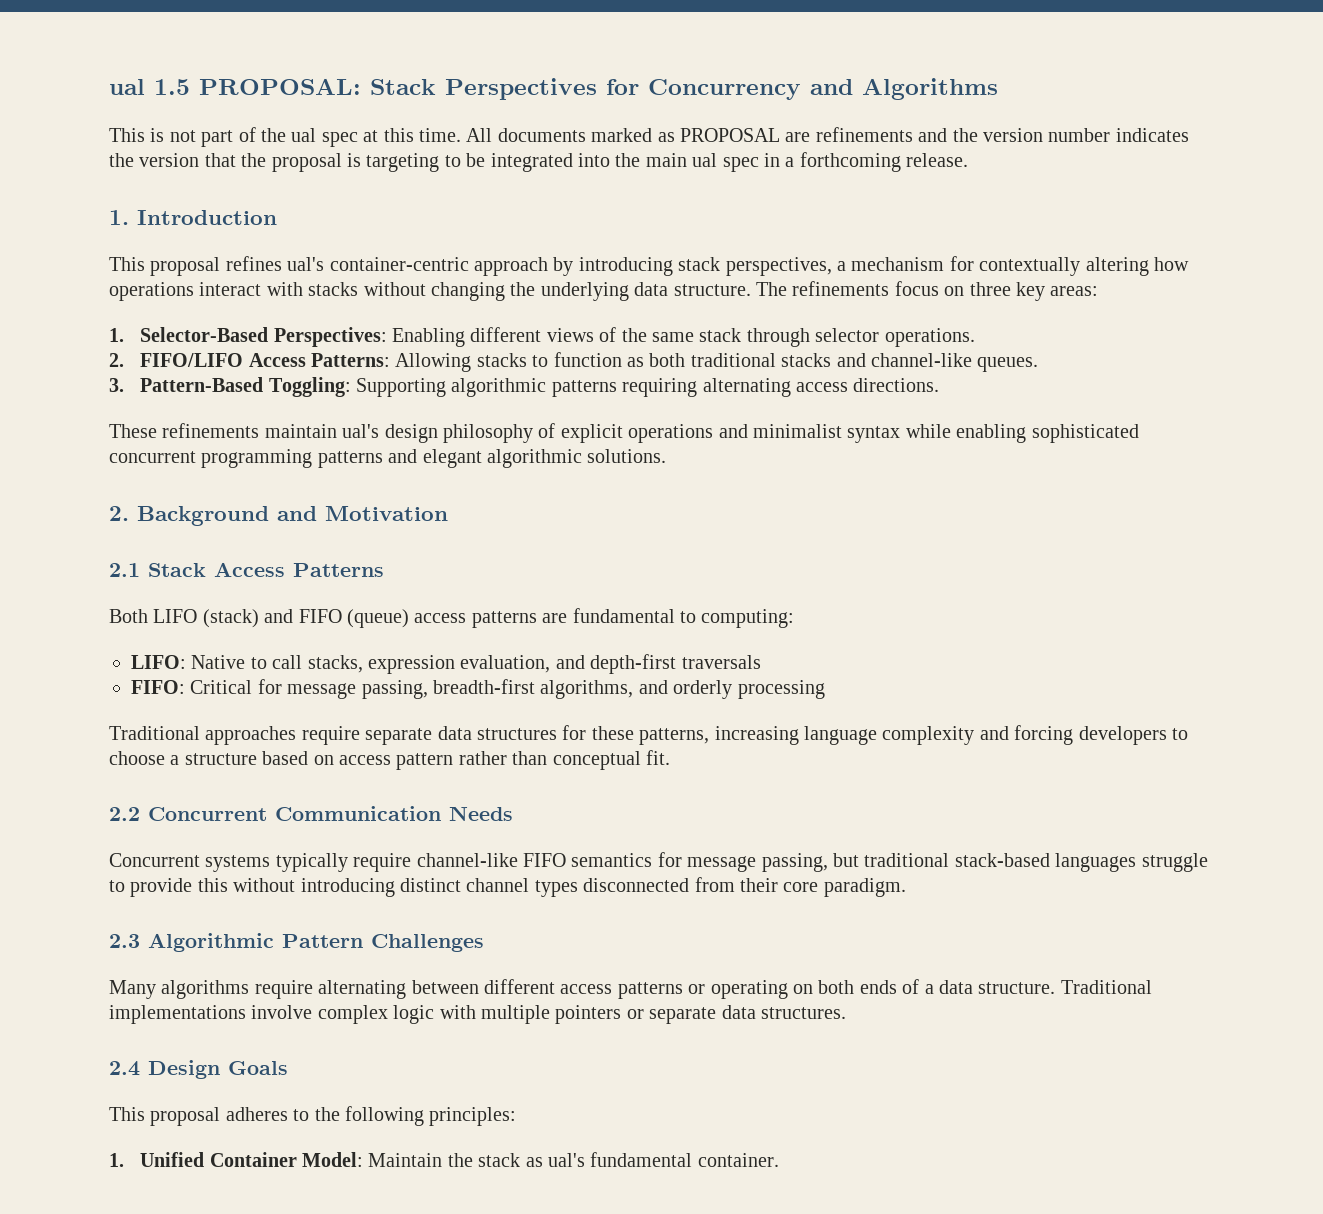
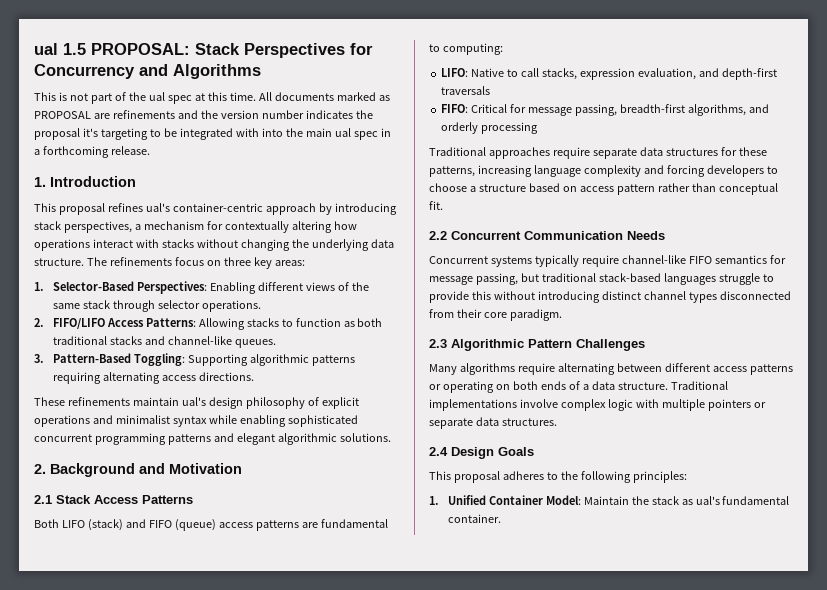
- All documents marked as PROPOSAL are refinements and the version number indicates the version that the proposal is targeting to be integrated into the main ual spec in a forthcoming release.
+ All documents marked as PROPOSAL are refinements and the version number indicates the proposal it's targeting to be integrated with into the main ual spec in a forthcoming release.

